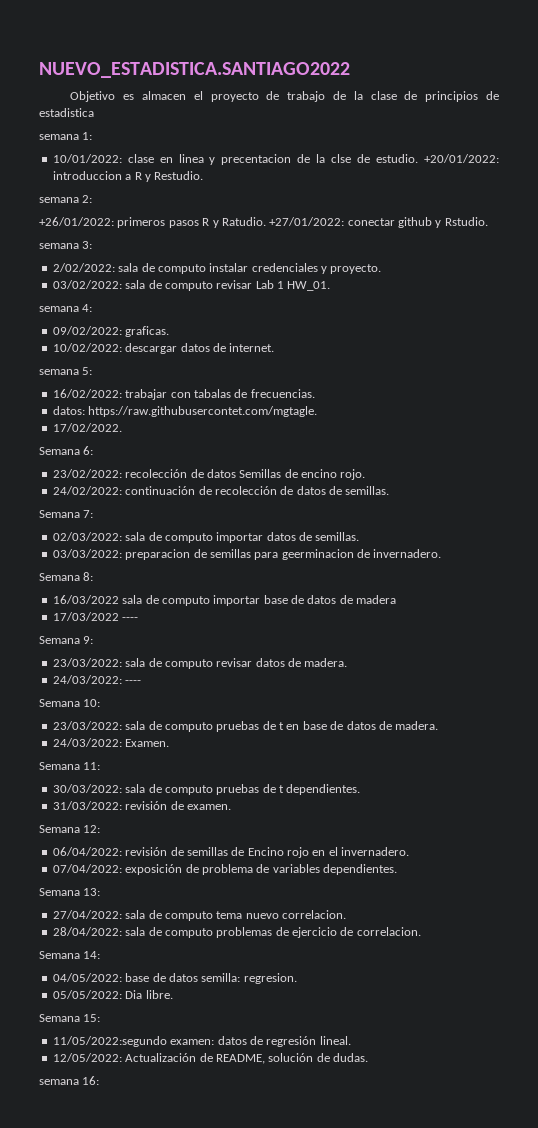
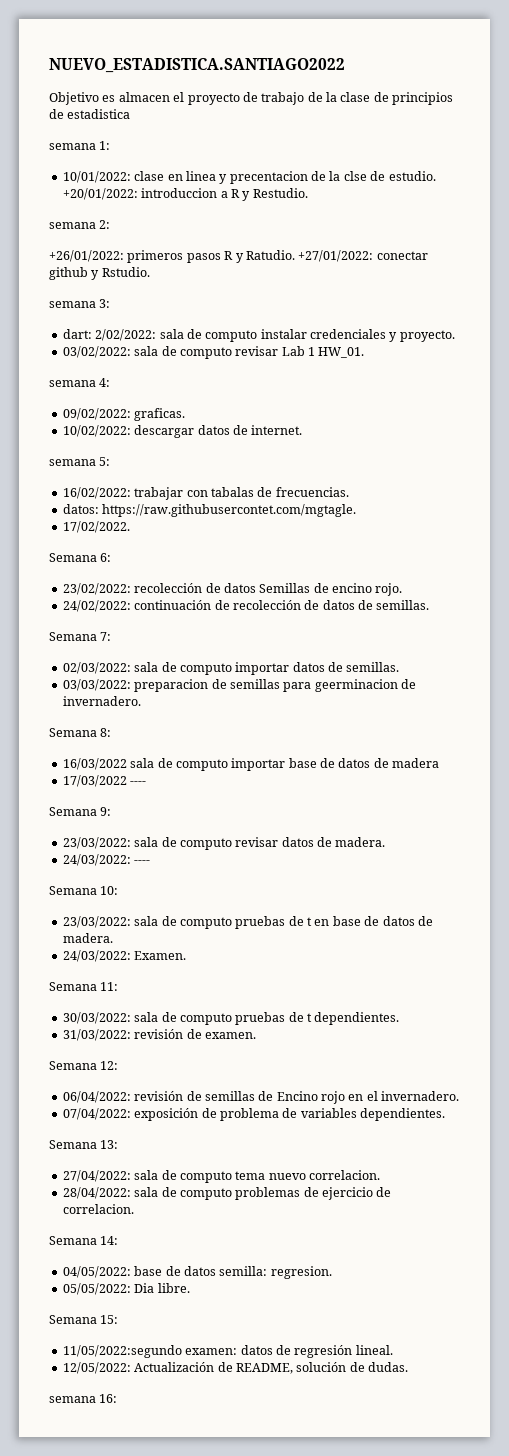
- 2/02/2022: sala de computo instalar credenciales y proyecto.
+ dart: 2/02/2022: sala de computo instalar credenciales y proyecto.

